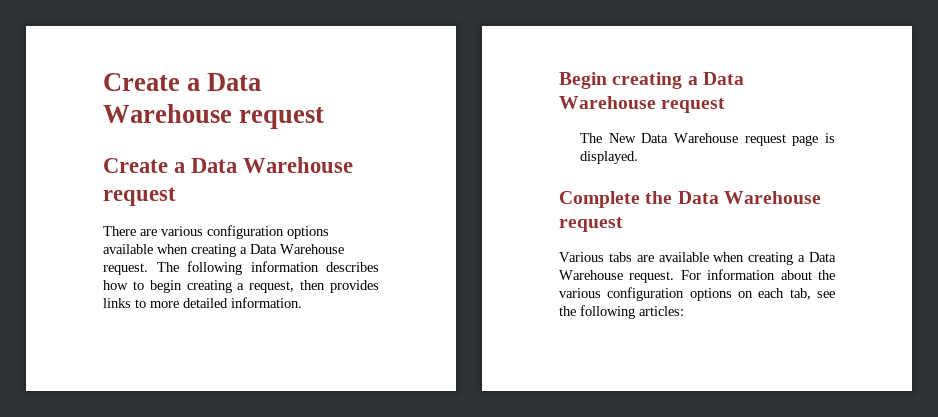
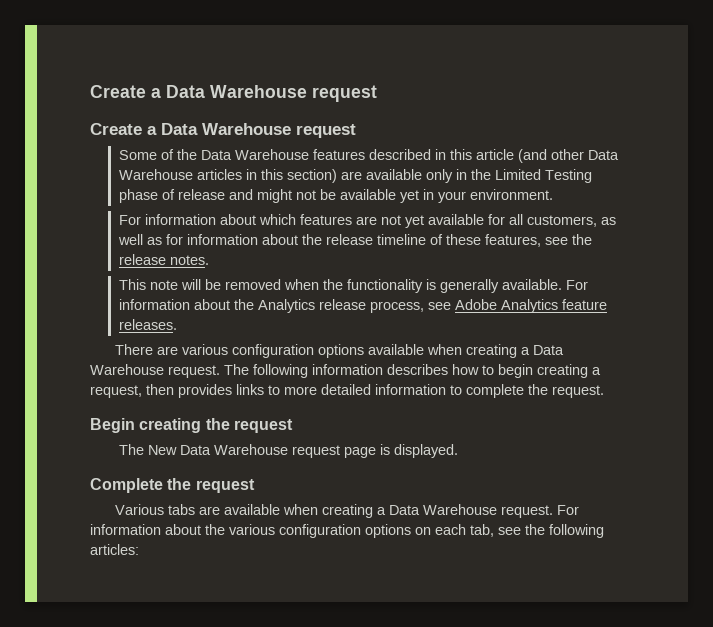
+ Some of the Data Warehouse features described in this article (and other Data Warehouse articles in this section) are available only in the Limited Testing phase of release and might not be available yet in your environment.
+ For information about which features are not yet available for all customers, as well as for information about the release timeline of these features, see the release notes.
+ This note will be removed when the functionality is generally available. For information about the Analytics release process, see Adobe Analytics feature releases.
- The following information describes how to begin creating a request, then provides links to more detailed information.
+ The following information describes how to begin creating a request, then provides links to more detailed information to complete the request.
- Begin creating a Data Warehouse request
+ Begin creating the request
- Complete the Data Warehouse request
+ Complete the request

